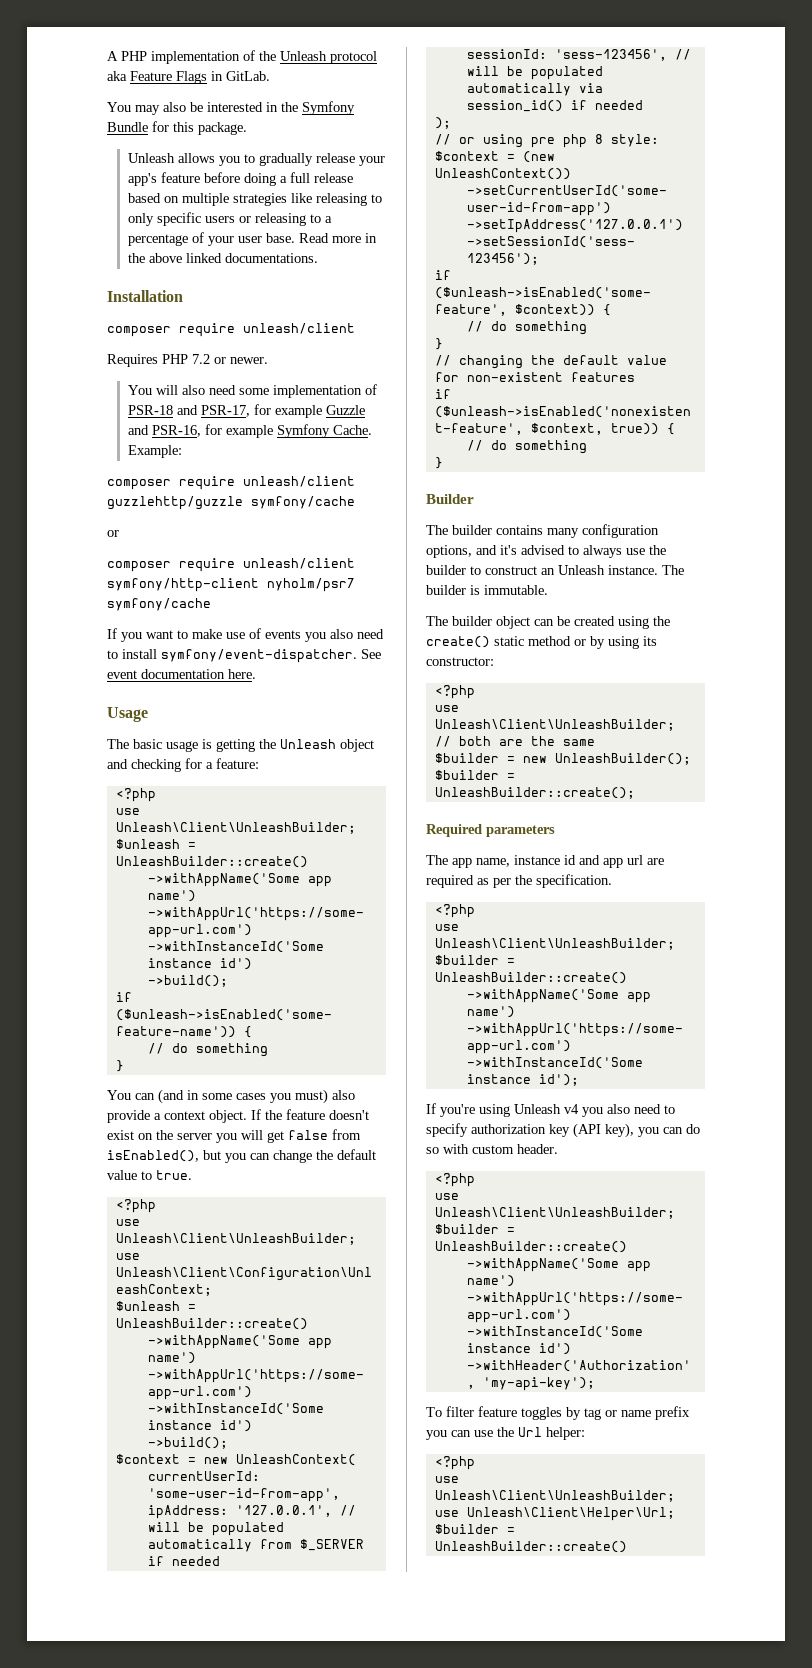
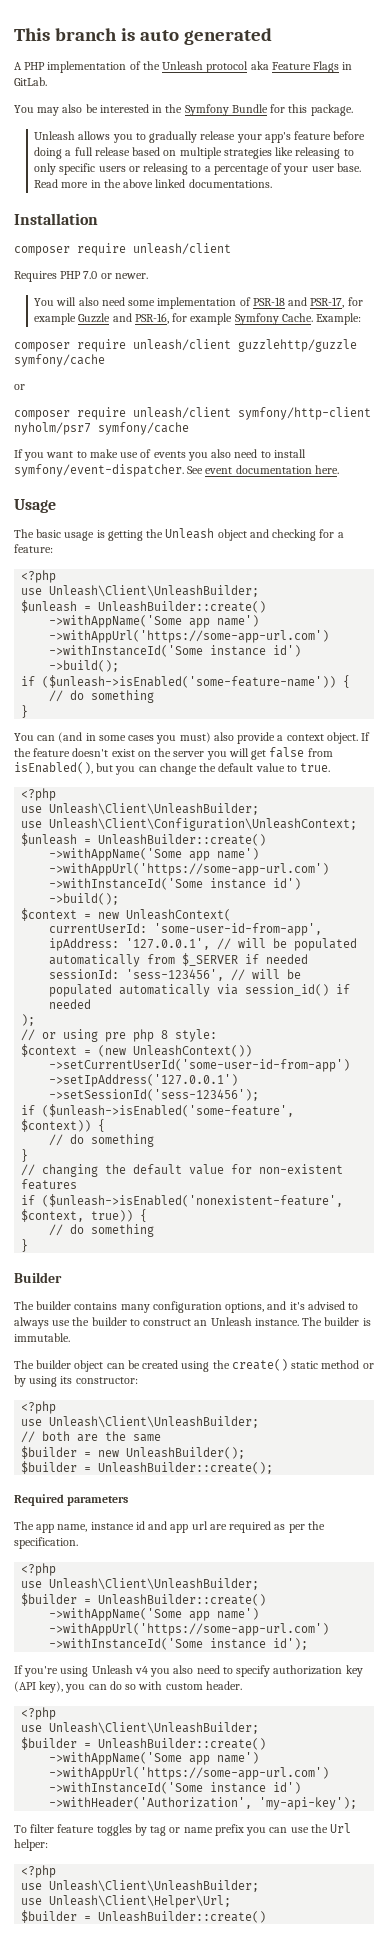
+ This branch is auto generated
- Requires PHP 7.2 or newer.
+ Requires PHP 7.0 or newer.

